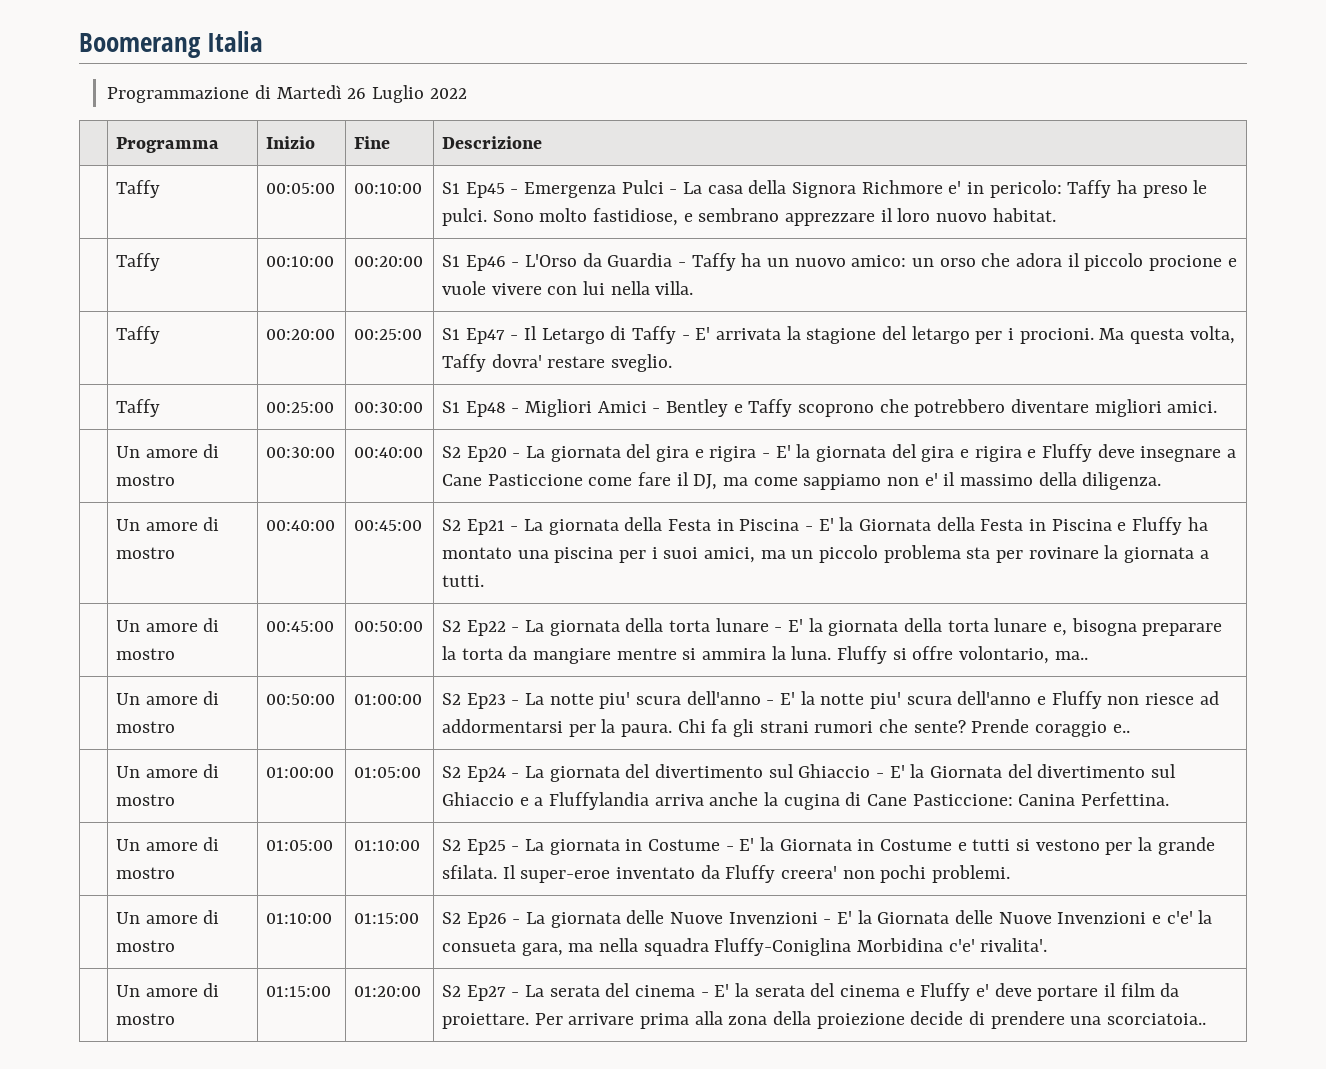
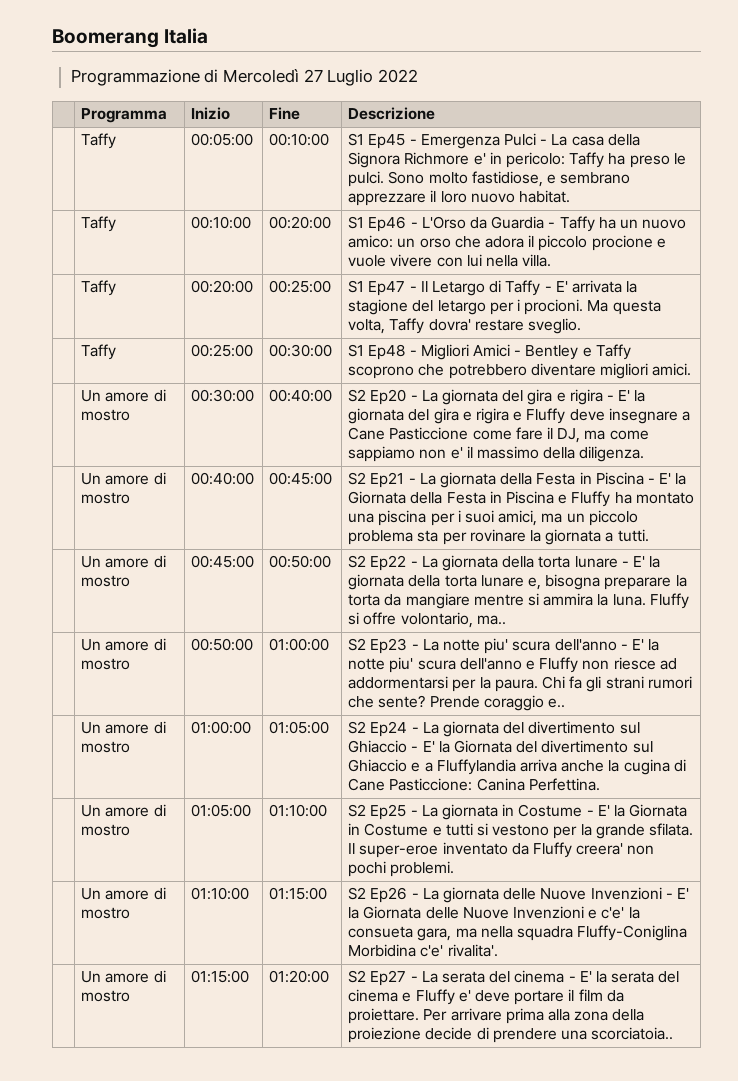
- Programmazione di Martedì 26 Luglio 2022
+ Programmazione di Mercoledì 27 Luglio 2022

